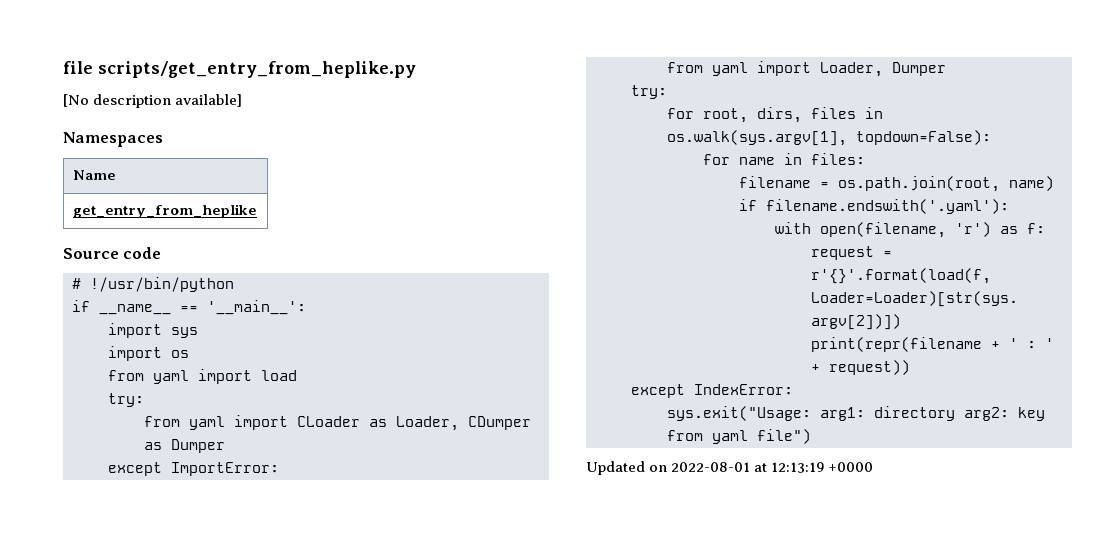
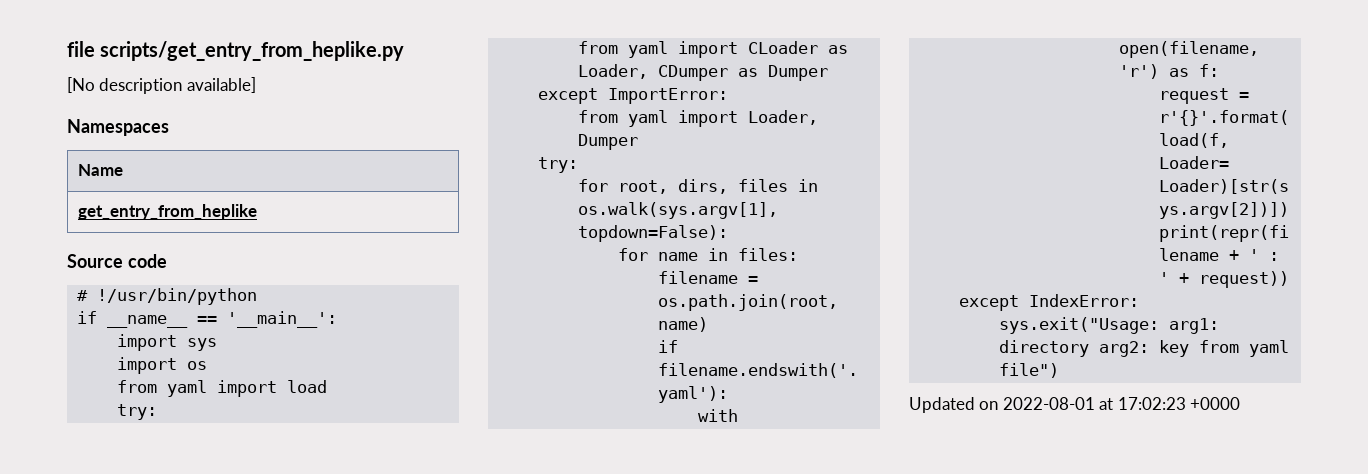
- Updated on 2022-08-01 at 12:13:19 +0000
+ Updated on 2022-08-01 at 17:02:23 +0000

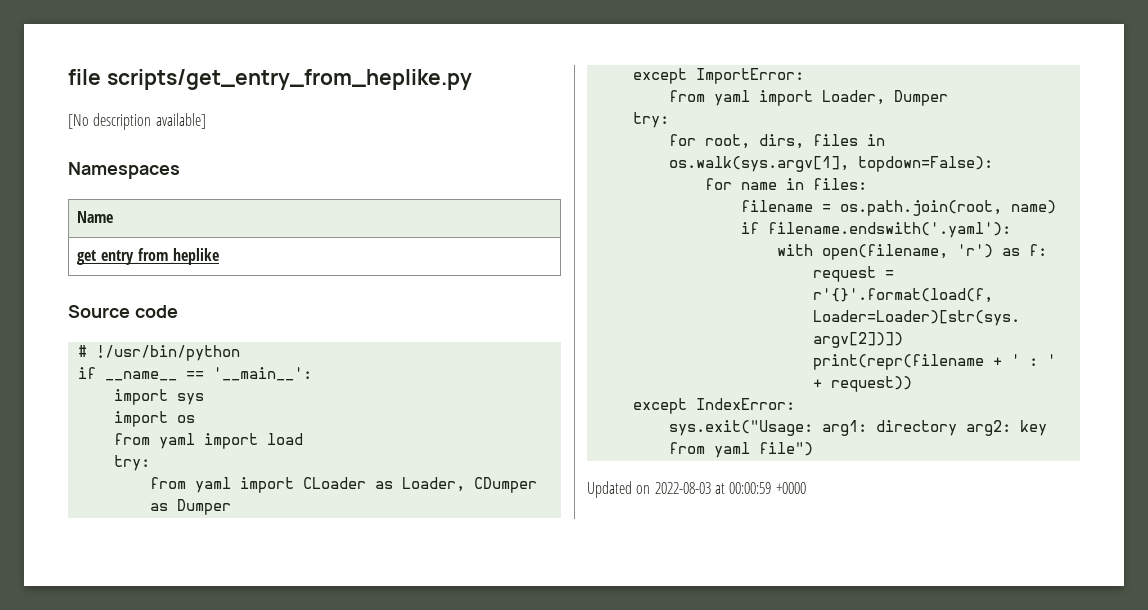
- Updated on 2022-08-01 at 17:02:23 +0000
+ Updated on 2022-08-03 at 00:00:59 +0000

